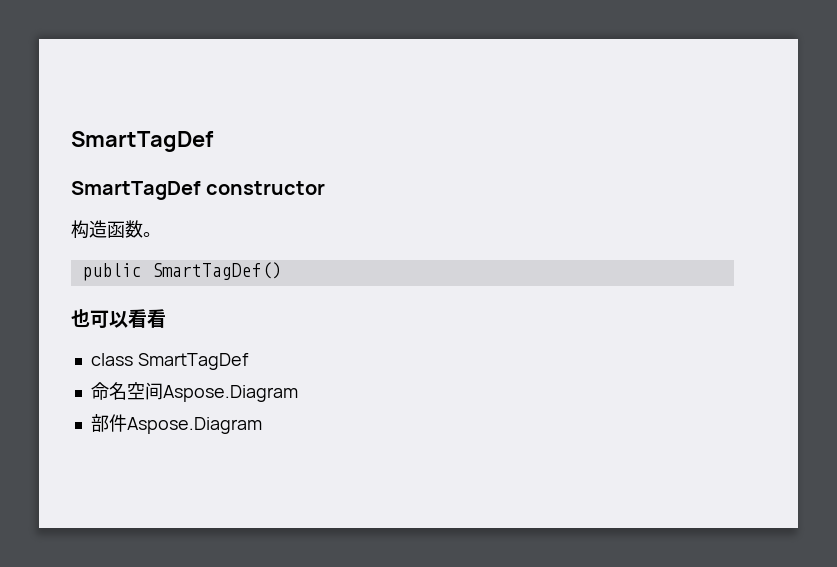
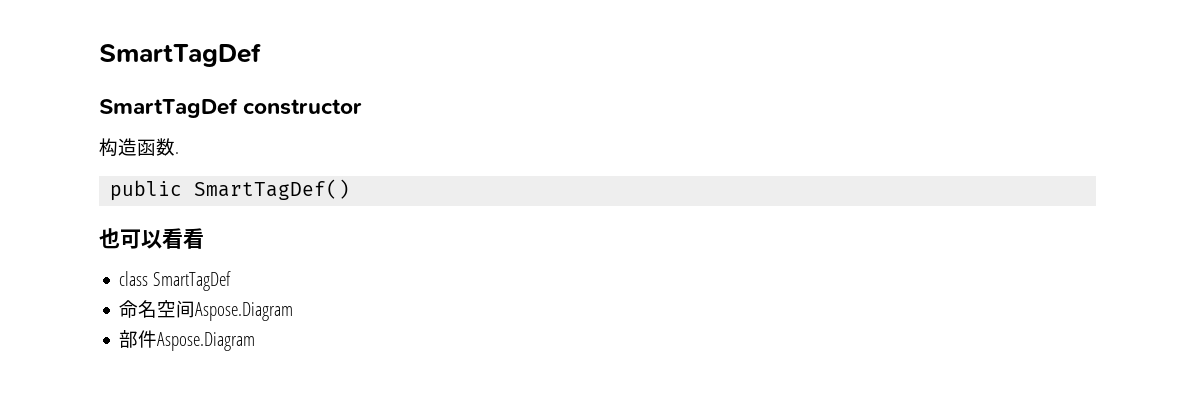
- 构造函数。
+ 构造函数.

